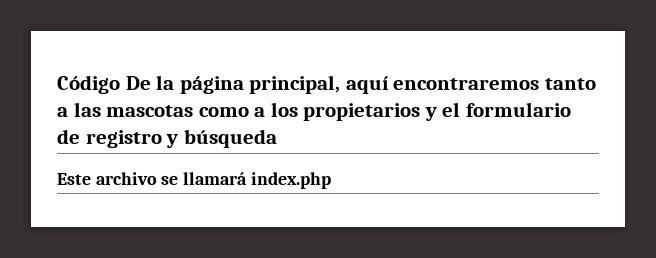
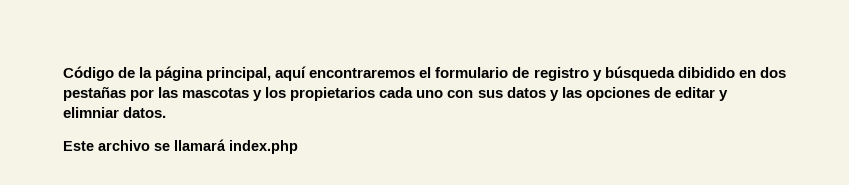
- Código De la página principal, aquí encontraremos tanto a las mascotas como a los propietarios y el formulario de registro y búsqueda
+ Código de la página principal, aquí encontraremos el formulario de registro y búsqueda dibidido en dos pestañas por las mascotas y los propietarios cada uno con sus datos y las opciones de editar y elimniar datos.

